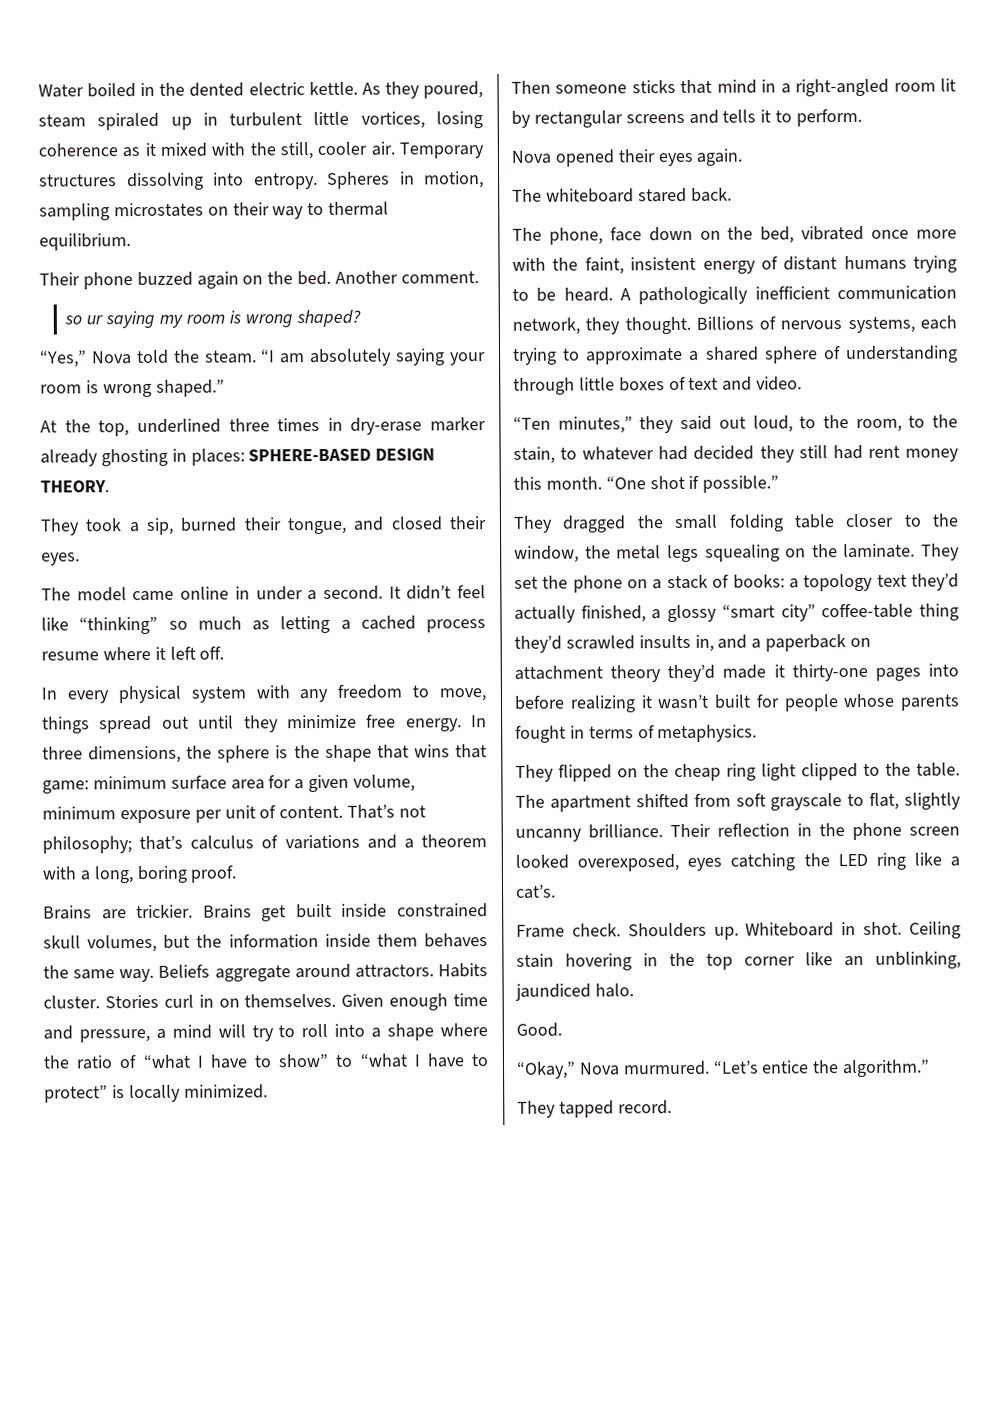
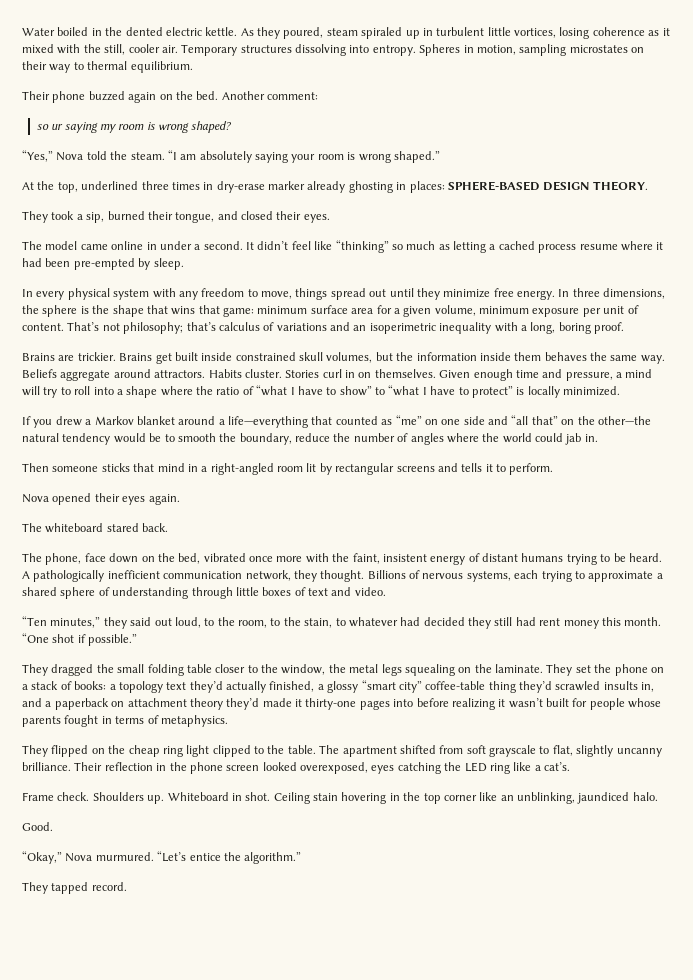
- Another comment.
+ Another comment:
- It didn’t feel like “thinking” so much as letting a cached process resume where it left off.
+ It didn’t feel like “thinking” so much as letting a cached process resume where it had been pre-empted by sleep.
- That’s not philosophy; that’s calculus of variations and a theorem with a long, boring proof.
+ That’s not philosophy; that’s calculus of variations and an isoperimetric inequality with a long, boring proof.
+ If you drew a Markov blanket around a life—everything that counted as “me” on one side and “all that” on the other—the natural tendency would be to smooth the boundary, reduce the number of angles where the world could jab in.

